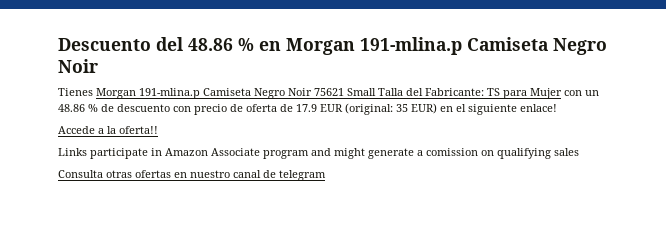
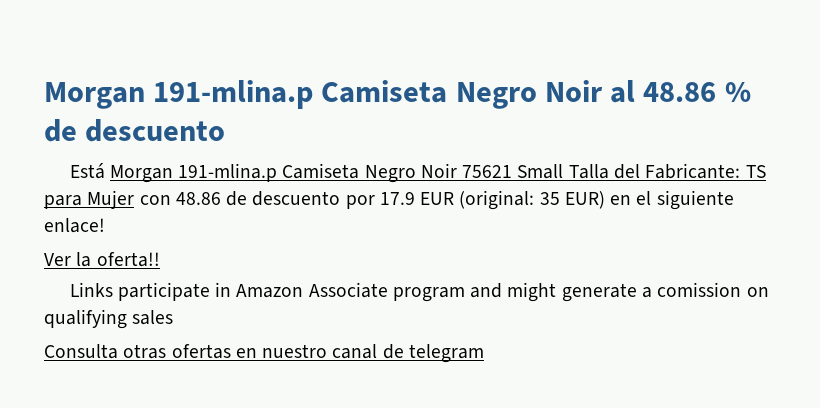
- Descuento del 48.86 % en Morgan 191-mlina.p Camiseta Negro Noir
- Tienes Morgan 191-mlina.p Camiseta Negro Noir 75621 Small Talla del Fabricante: TS para Mujer con un 48.86 % de descuento con precio de oferta de 17.9 EUR (original: 35 EUR) en el siguiente enlace!
+ Morgan 191-mlina.p Camiseta Negro Noir al 48.86 % de descuento
+ Está Morgan 191-mlina.p Camiseta Negro Noir 75621 Small Talla del Fabricante: TS para Mujer con 48.86 de descuento por 17.9 EUR (original: 35 EUR) en el siguiente enlace!
- Accede a la oferta!!
+ Ver la oferta!!

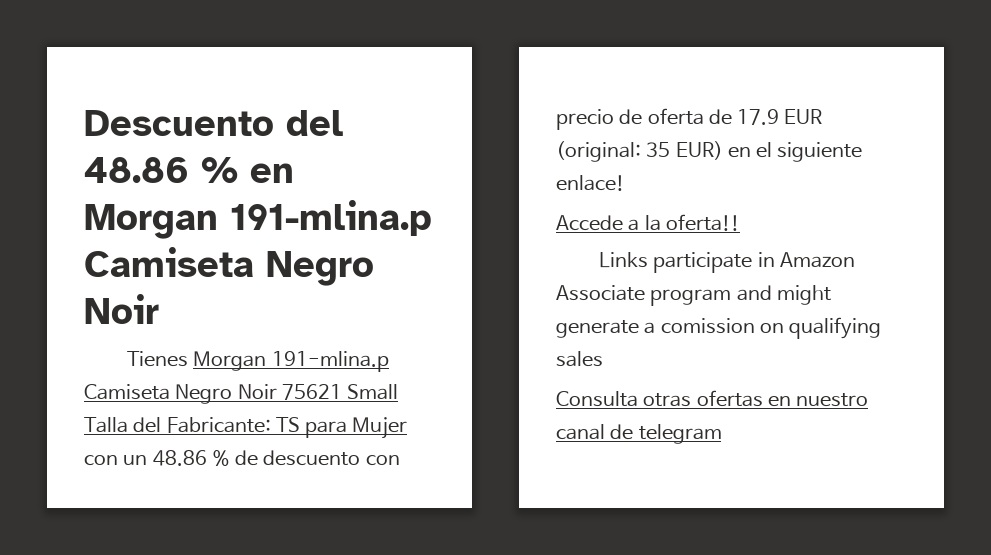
- Morgan 191-mlina.p Camiseta Negro Noir al 48.86 % de descuento
- Está Morgan 191-mlina.p Camiseta Negro Noir 75621 Small Talla del Fabricante: TS para Mujer con 48.86 de descuento por 17.9 EUR (original: 35 EUR) en el siguiente enlace!
+ Descuento del 48.86 % en Morgan 191-mlina.p Camiseta Negro Noir
+ Tienes Morgan 191-mlina.p Camiseta Negro Noir 75621 Small Talla del Fabricante: TS para Mujer con un 48.86 % de descuento con precio de oferta de 17.9 EUR (original: 35 EUR) en el siguiente enlace!
- Ver la oferta!!
+ Accede a la oferta!!

